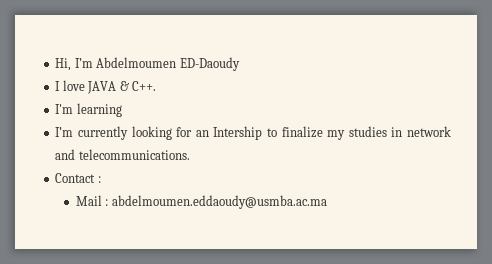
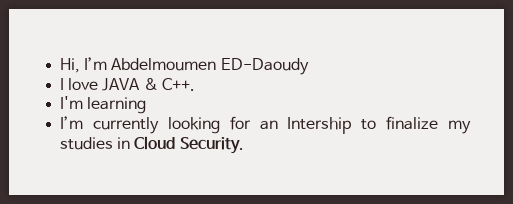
- I’m currently looking for an Intership to finalize my studies in network and telecommunications.
- Contact :
- Mail : abdelmoumen.eddaoudy@usmba.ac.ma
+ I’m currently looking for an Intership to finalize my studies in Cloud Security.

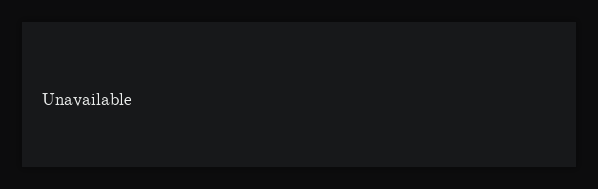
- Hi, I’m Abdelmoumen ED-Daoudy
- I love JAVA & C++.
- I'm learning
- I’m currently looking for an Intership to finalize my studies in Cloud Security.
+ Unavailable

